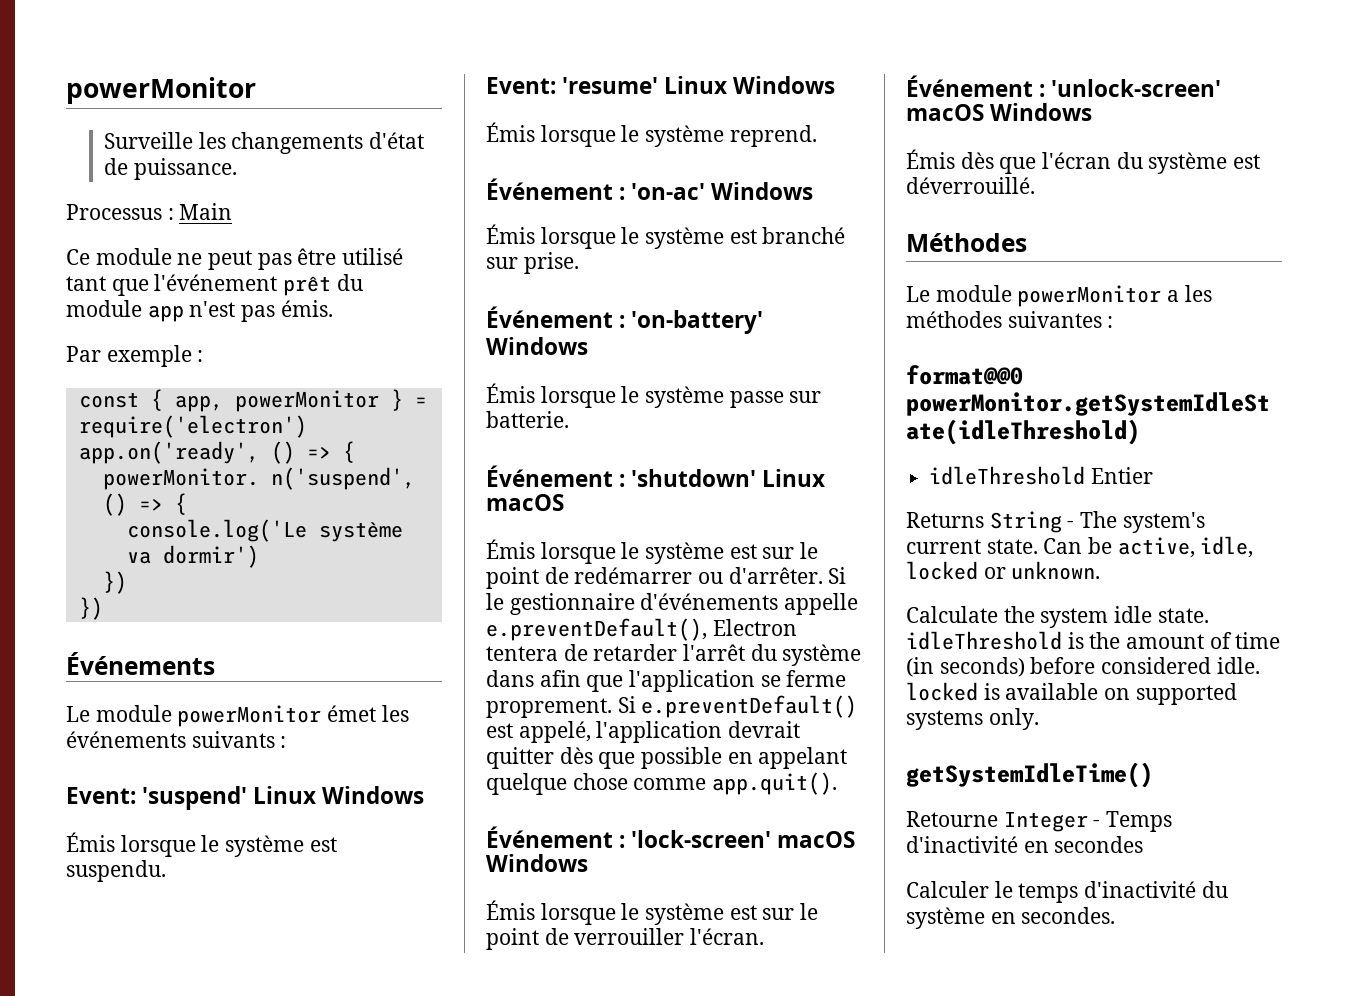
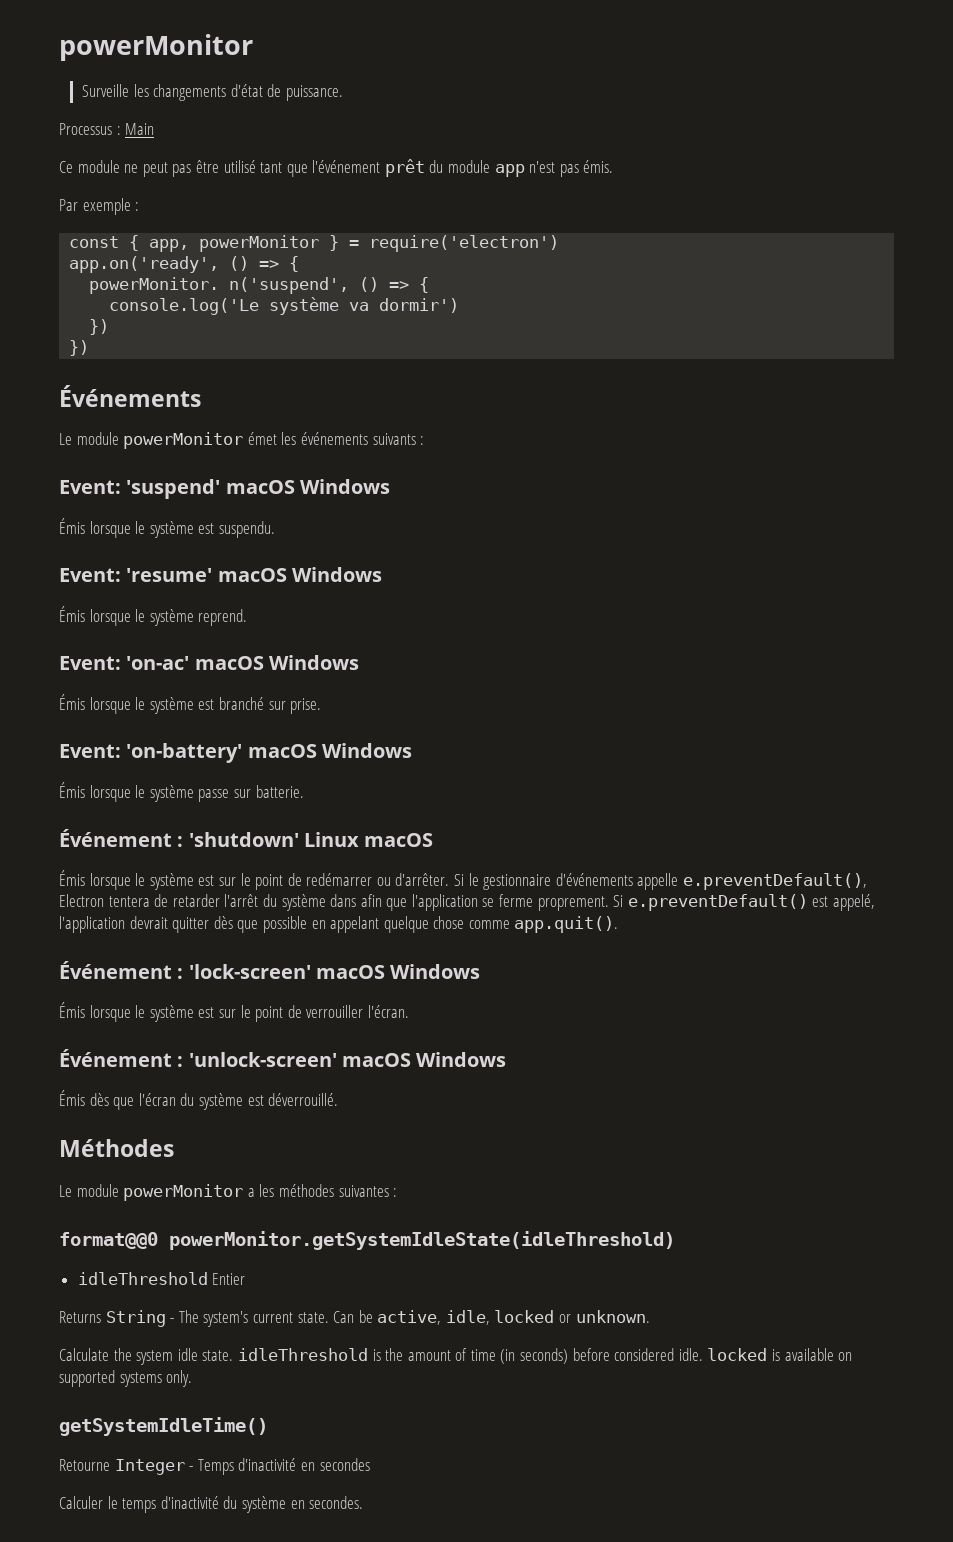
- Event: 'suspend' Linux Windows
+ Event: 'suspend' macOS Windows
- Event: 'resume' Linux Windows
+ Event: 'resume' macOS Windows
- Événement : 'on-ac' Windows
+ Event: 'on-ac' macOS Windows
- Événement : 'on-battery' Windows
+ Event: 'on-battery' macOS Windows

